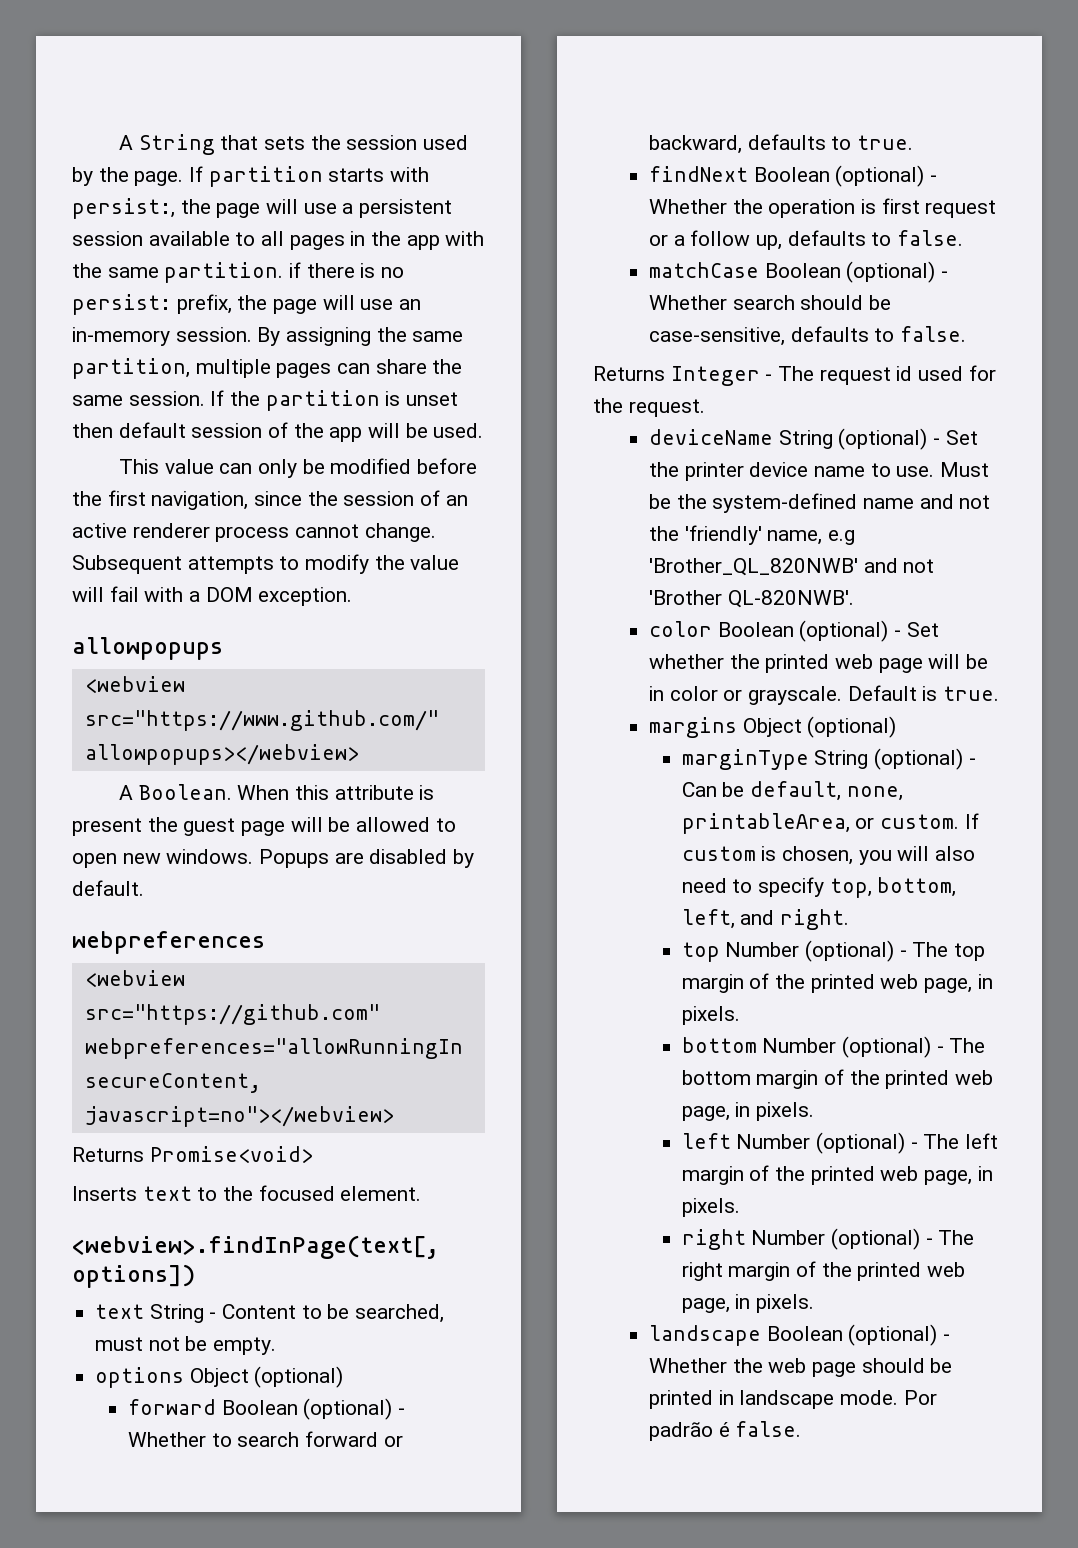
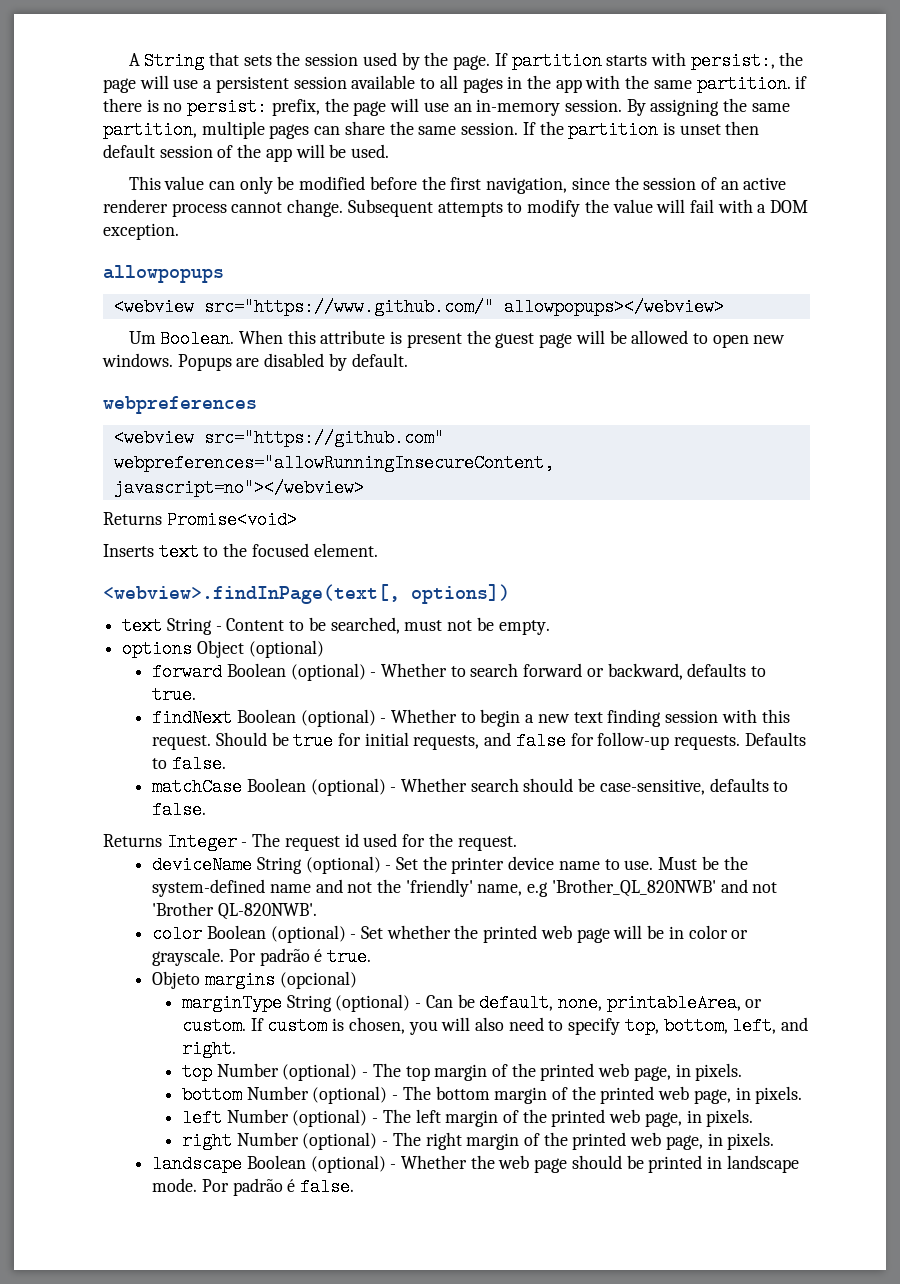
- A Boolean.
+ Um Boolean.
- findNext Boolean (optional) - Whether the operation is first request or a follow up, defaults to false.
+ findNext Boolean (optional) - Whether to begin a new text finding session with this request. Should be true for initial requests, and false for follow-up requests. Defaults to false.
- Default is true.
- margins Object (optional)
+ Por padrão é true.
+ Objeto margins (opcional)

